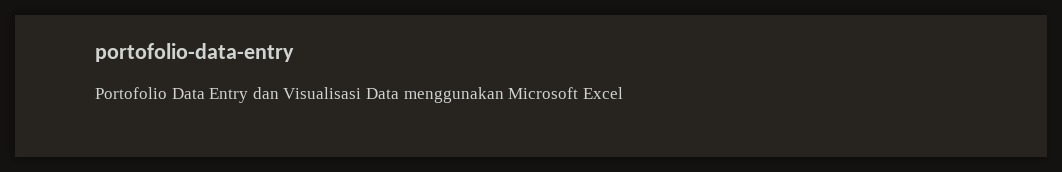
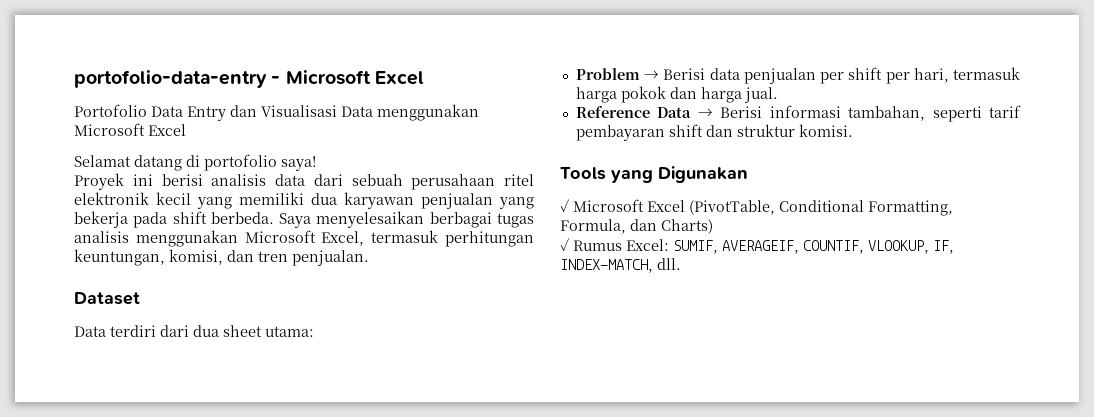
- portofolio-data-entry
+ portofolio-data-entry - Microsoft Excel
+ Selamat datang di portofolio saya!
+ Proyek ini berisi analisis data dari sebuah perusahaan ritel elektronik kecil yang memiliki dua karyawan penjualan yang bekerja pada shift berbeda. Saya menyelesaikan berbagai tugas analisis menggunakan Microsoft Excel, termasuk perhitungan keuntungan, komisi, dan tren penjualan.
+ Dataset
+ Data terdiri dari dua sheet utama:
+ Problem → Berisi data penjualan per shift per hari, termasuk harga pokok dan harga jual.
+ Reference Data → Berisi informasi tambahan, seperti tarif pembayaran shift dan struktur komisi.
+ Tools yang Digunakan
+ ✓ Microsoft Excel (PivotTable, Conditional Formatting, Formula, dan Charts)
+ ✓ Rumus Excel: SUMIF, AVERAGEIF, COUNTIF, VLOOKUP, IF, INDEX-MATCH, dll.

